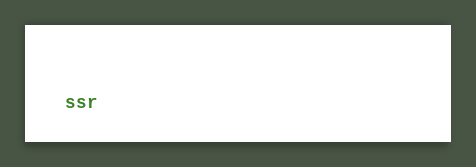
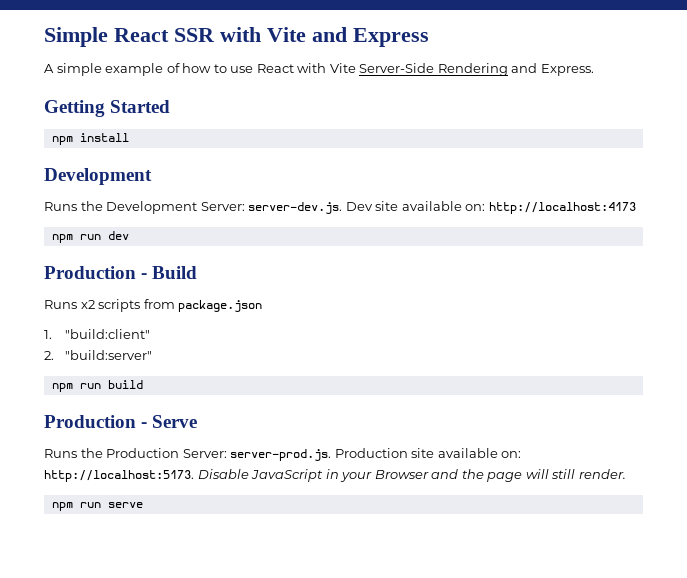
- ssr
+ Simple React SSR with Vite and Express
+ A simple example of how to use React with Vite Server-Side Rendering and Express.
+ Getting Started
+ npm install
+ Development
+ Runs the Development Server: server-dev.js. Dev site available on: http://localhost:4173
+ npm run dev
+ Production - Build
+ Runs x2 scripts from package.json
+ 1. "build:client"
+ 2. "build:server"
+ npm run build
+ Production - Serve
+ Runs the Production Server: server-prod.js. Production site available on: http://localhost:5173. Disable JavaScript in your Browser and the page will still render.
+ npm run serve

